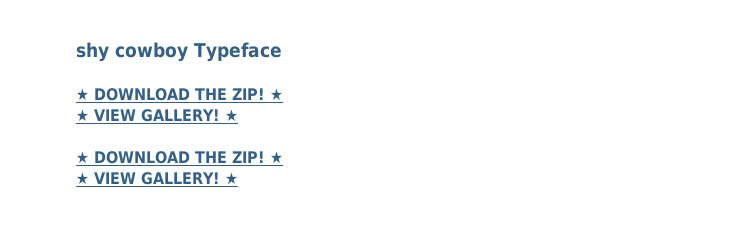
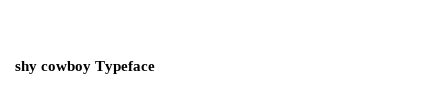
  shy cowboy Typeface
- ★ DOWNLOAD THE ZIP! ★
- ★ VIEW GALLERY! ★
- ★ DOWNLOAD THE ZIP! ★
- ★ VIEW GALLERY! ★

